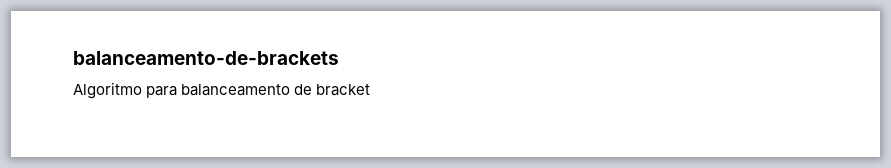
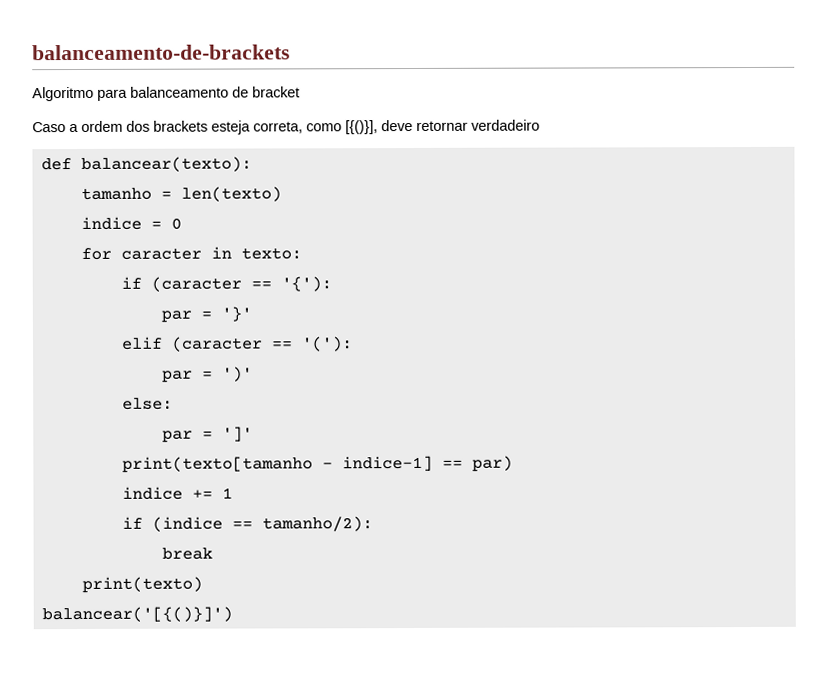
+ Caso a ordem dos brackets esteja correta, como [{()}], deve retornar verdadeiro
+ def balancear(texto):
+ tamanho = len(texto)
+ indice = 0
+ for caracter in texto:
+ if (caracter == '{'):
+ par = '}'
+ elif (caracter == '('):
+ par = ')'
+ else:
+ par = ']'
+ print(texto[tamanho - indice-1] == par)
+ indice += 1
+ if (indice == tamanho/2):
+ break
+ print(texto)
+ balancear('[{()}]')

